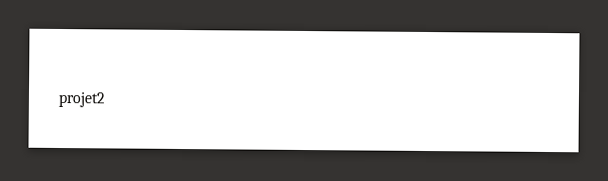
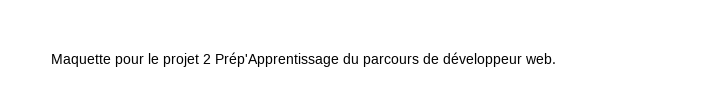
- projet2
+ Maquette pour le projet 2 Prép'Apprentissage du parcours de développeur web.

